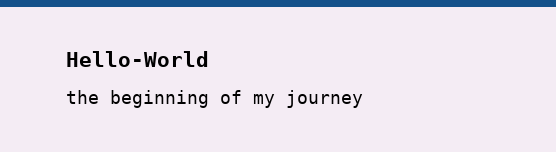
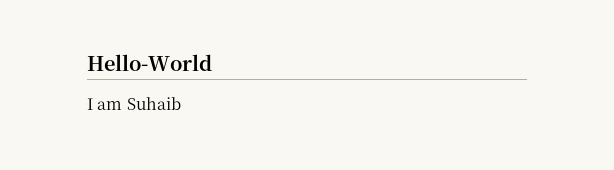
- the beginning of my journey
+ I am Suhaib

